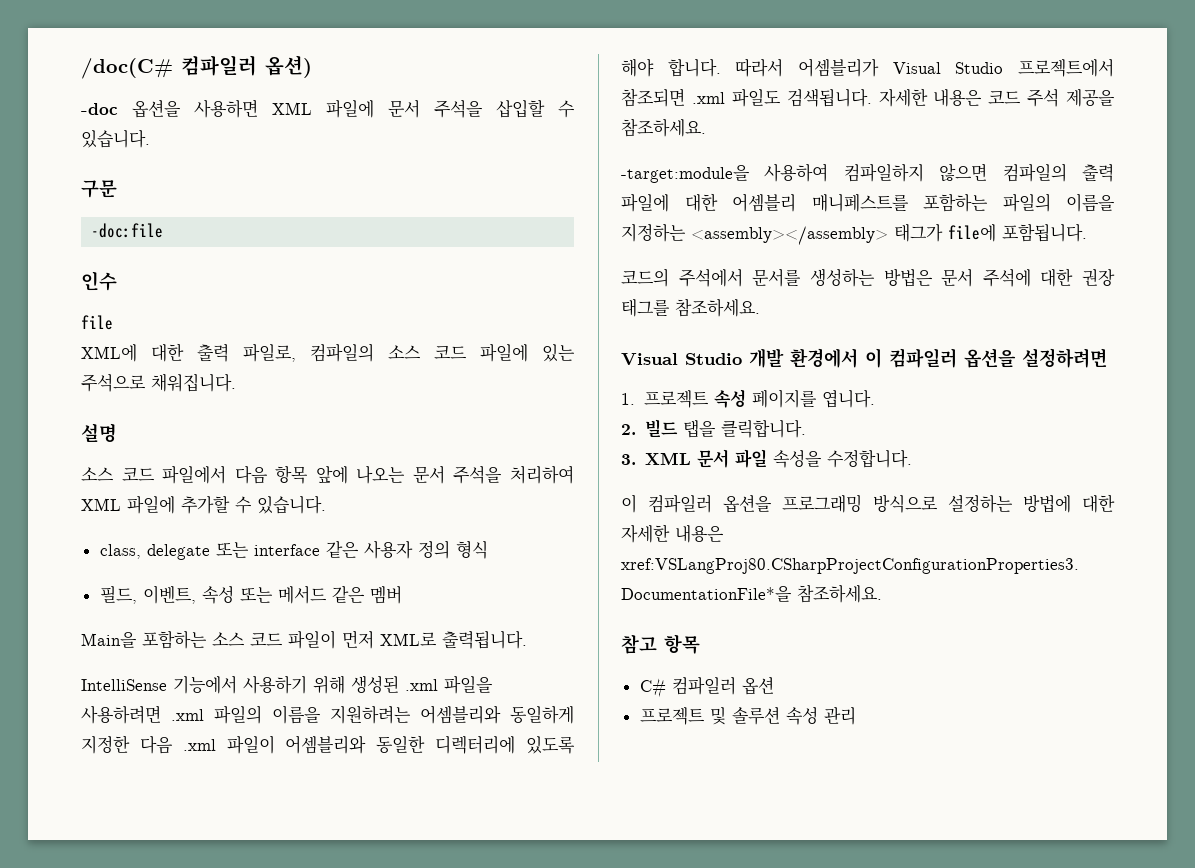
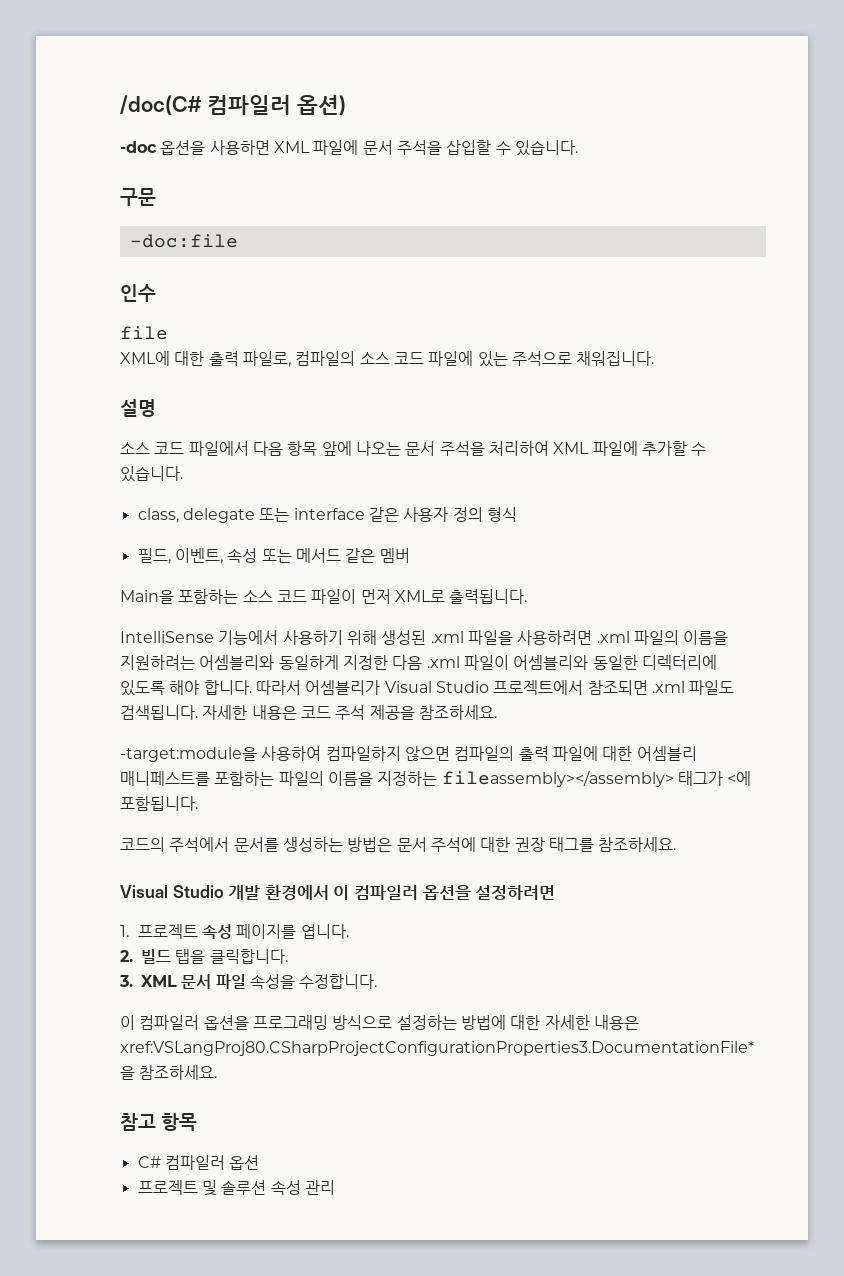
- -target:module을 사용하여 컴파일하지 않으면 컴파일의 출력 파일에 대한 어셈블리 매니페스트를 포함하는 파일의 이름을 지정하는 <assembly></assembly> 태그가 file에 포함됩니다.
+ -target:module을 사용하여 컴파일하지 않으면 컴파일의 출력 파일에 대한 어셈블리 매니페스트를 포함하는 파일의 이름을 지정하는 fileassembly></assembly> 태그가 <에 포함됩니다.

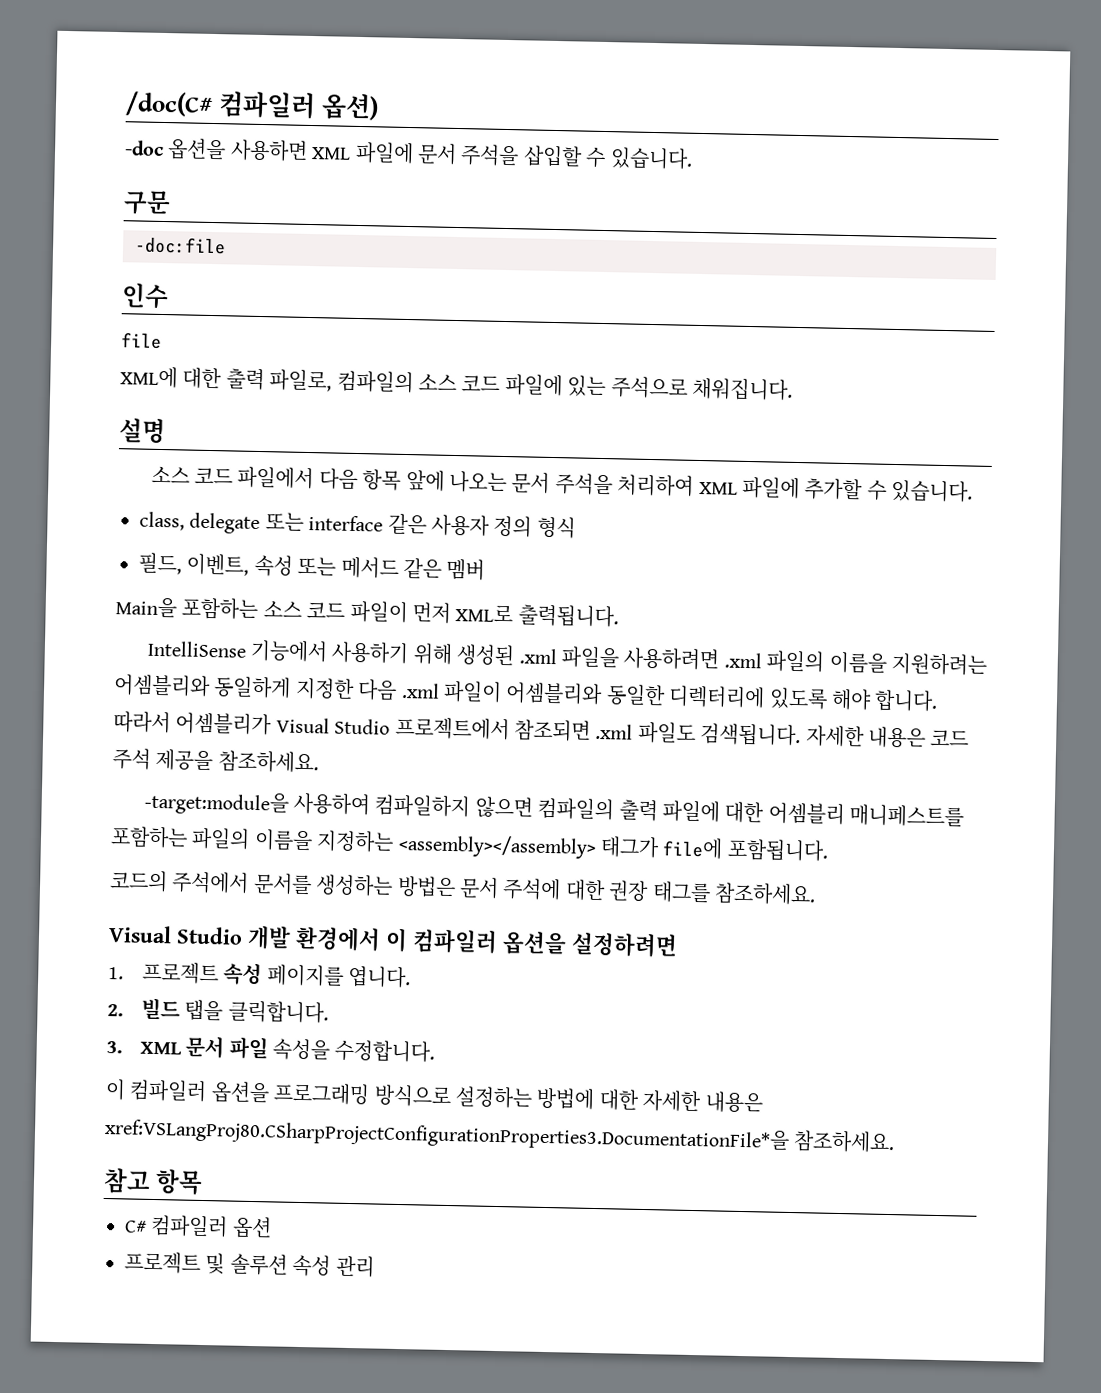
- -target:module을 사용하여 컴파일하지 않으면 컴파일의 출력 파일에 대한 어셈블리 매니페스트를 포함하는 파일의 이름을 지정하는 fileassembly></assembly> 태그가 <에 포함됩니다.
+ -target:module을 사용하여 컴파일하지 않으면 컴파일의 출력 파일에 대한 어셈블리 매니페스트를 포함하는 파일의 이름을 지정하는 <assembly></assembly> 태그가 file에 포함됩니다.

